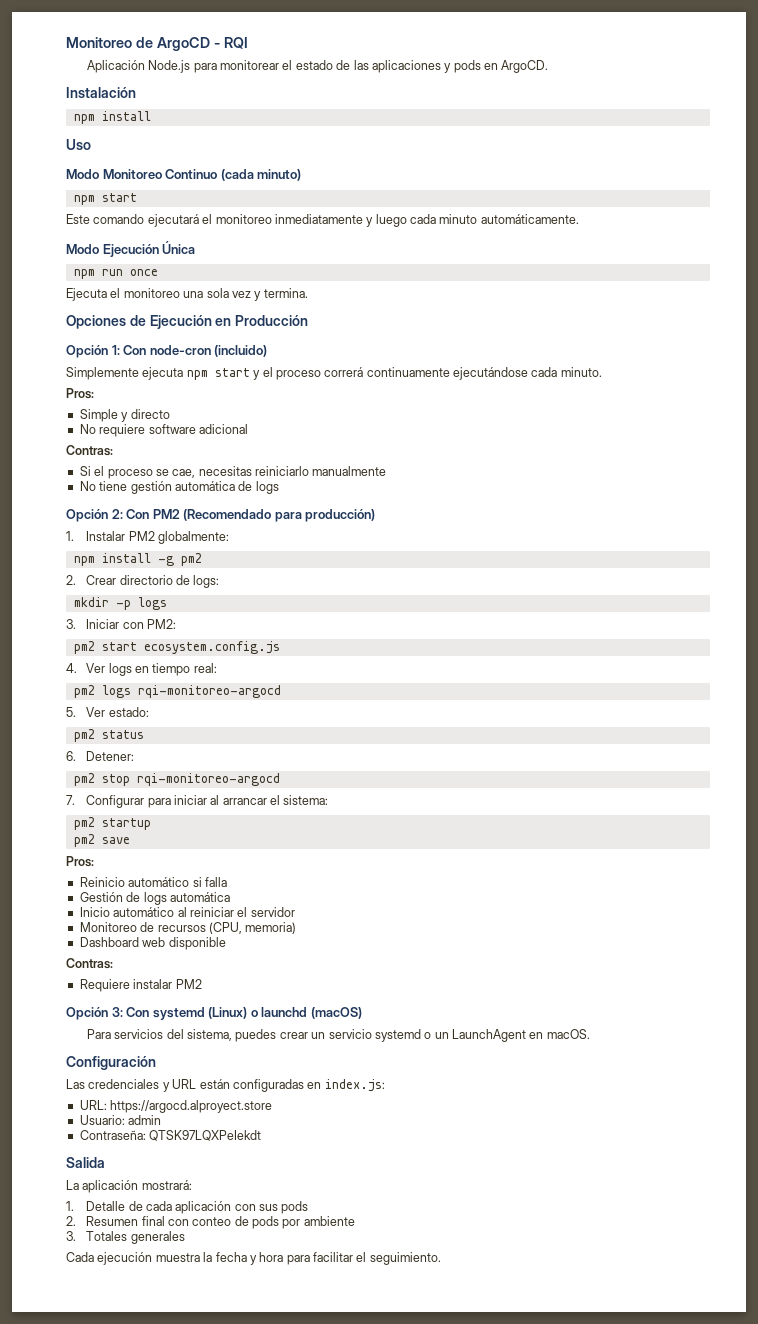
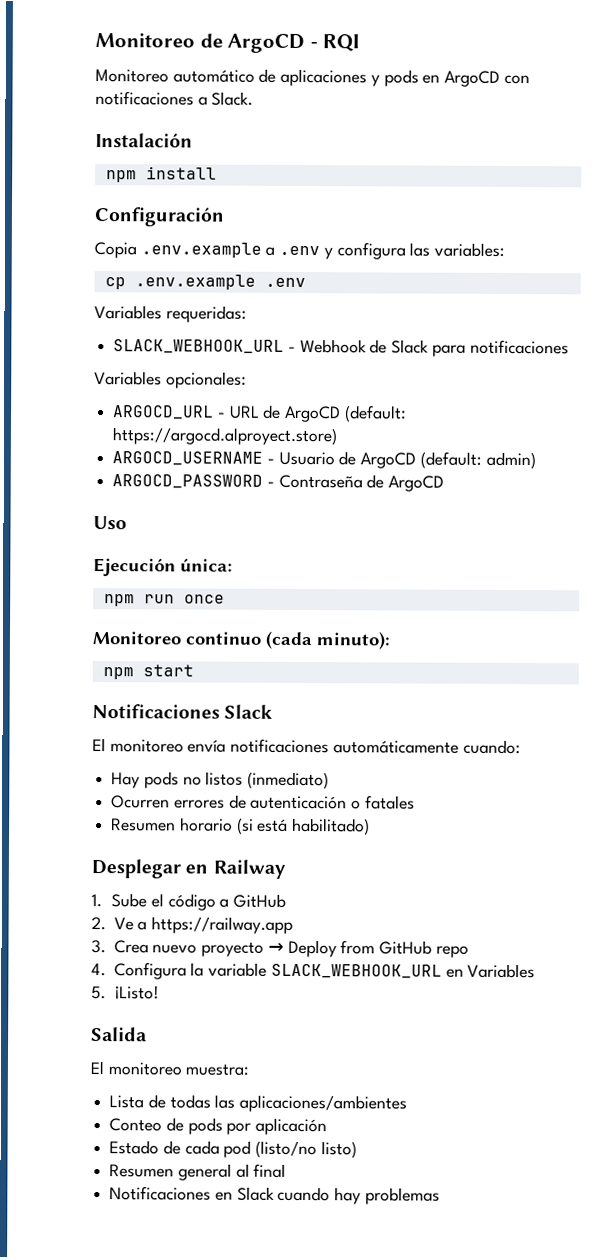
- Aplicación Node.js para monitorear el estado de las aplicaciones y pods en ArgoCD.
+ Monitoreo automático de aplicaciones y pods en ArgoCD con notificaciones a Slack.
  Instalación
  npm install
+ Configuración
+ Copia .env.example a .env y configura las variables:
+ cp .env.example .env
+ Variables requeridas:
+ SLACK_WEBHOOK_URL - Webhook de Slack para notificaciones
+ Variables opcionales:
+ ARGOCD_URL - URL de ArgoCD (default: https://argocd.alproyect.store)
+ ARGOCD_USERNAME - Usuario de ArgoCD (default: admin)
+ ARGOCD_PASSWORD - Contraseña de ArgoCD
  Uso
- Modo Monitoreo Continuo (cada minuto)
+ Ejecución única:
+ npm run once
+ Monitoreo continuo (cada minuto):
  npm start
- Este comando ejecutará el monitoreo inmediatamente y luego cada minuto automáticamente.
- Modo Ejecución Única
- npm run once
- Ejecuta el monitoreo una sola vez y termina.
- Opciones de Ejecución en Producción
- Opción 1: Con node-cron (incluido)
- Simplemente ejecuta npm start y el proceso correrá continuamente ejecutándose cada minuto.
- Pros:
- Simple y directo
- No requiere software adicional
- Contras:
- Si el proceso se cae, necesitas reiniciarlo manualmente
- No tiene gestión automática de logs
- Opción 2: Con PM2 (Recomendado para producción)
- 1. Instalar PM2 globalmente:
- npm install -g pm2
- 2. Crear directorio de logs:
- mkdir -p logs
- 3. Iniciar con PM2:
- pm2 start ecosystem.config.js
- 4. Ver logs en tiempo real:
- pm2 logs rqi-monitoreo-argocd
- 5. Ver estado:
- pm2 status
- 6. Detener:
- pm2 stop rqi-monitoreo-argocd
- 7. Configurar para iniciar al arrancar el sistema:
- pm2 startup
- pm2 save
- Pros:
- Reinicio automático si falla
- Gestión de logs automática
- Inicio automático al reiniciar el servidor
- Monitoreo de recursos (CPU, memoria)
- Dashboard web disponible
- Contras:
- Requiere instalar PM2
- Opción 3: Con systemd (Linux) o launchd (macOS)
- Para servicios del sistema, puedes crear un servicio systemd o un LaunchAgent en macOS.
- Configuración
- Las credenciales y URL están configuradas en index.js:
- URL: https://argocd.alproyect.store
- Usuario: admin
- Contraseña: QTSK97LQXPeIekdt
+ Notificaciones Slack
+ El monitoreo envía notificaciones automáticamente cuando:
+ Hay pods no listos (inmediato)
+ Ocurren errores de autenticación o fatales
+ Resumen horario (si está habilitado)
+ Desplegar en Railway
+ 1. Sube el código a GitHub
+ 2. Ve a https://railway.app
+ 3. Crea nuevo proyecto → Deploy from GitHub repo
+ 4. Configura la variable SLACK_WEBHOOK_URL en Variables
+ 5. ¡Listo!
  Salida
- La aplicación mostrará:
- 1. Detalle de cada aplicación con sus pods
- 2. Resumen final con conteo de pods por ambiente
- 3. Totales generales
- Cada ejecución muestra la fecha y hora para facilitar el seguimiento.
+ El monitoreo muestra:
+ Lista de todas las aplicaciones/ambientes
+ Conteo de pods por aplicación
+ Estado de cada pod (listo/no listo)
+ Resumen general al final
+ Notificaciones en Slack cuando hay problemas

